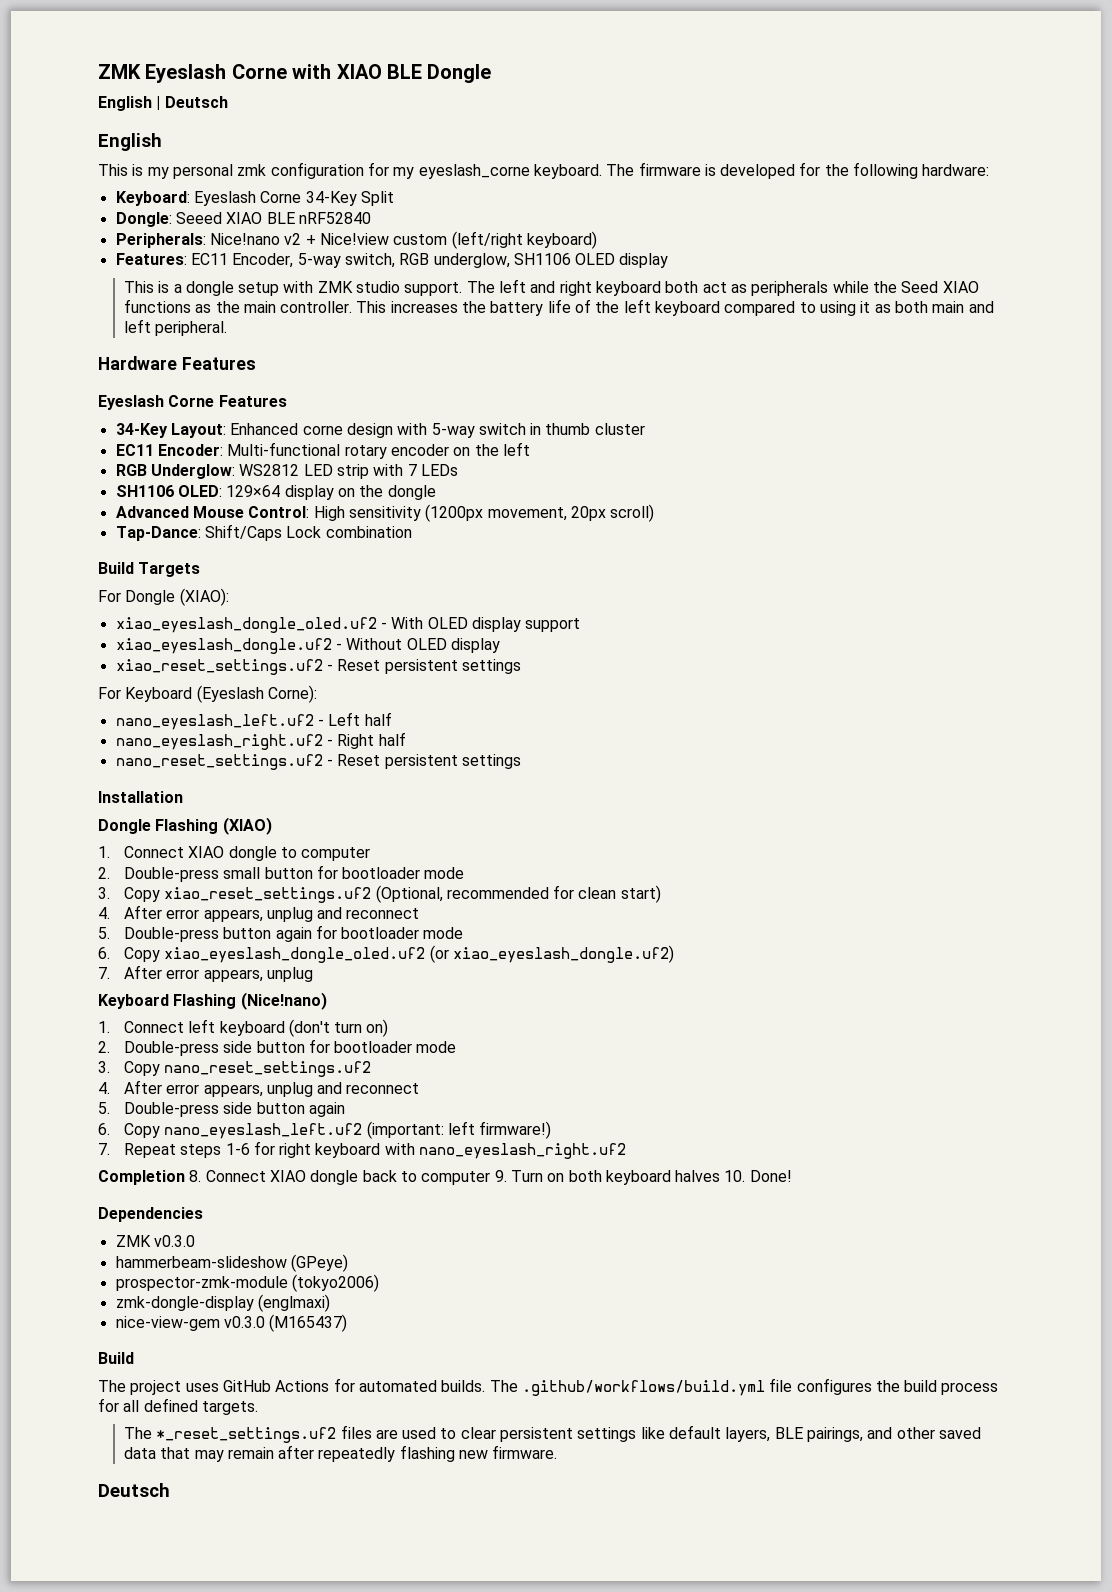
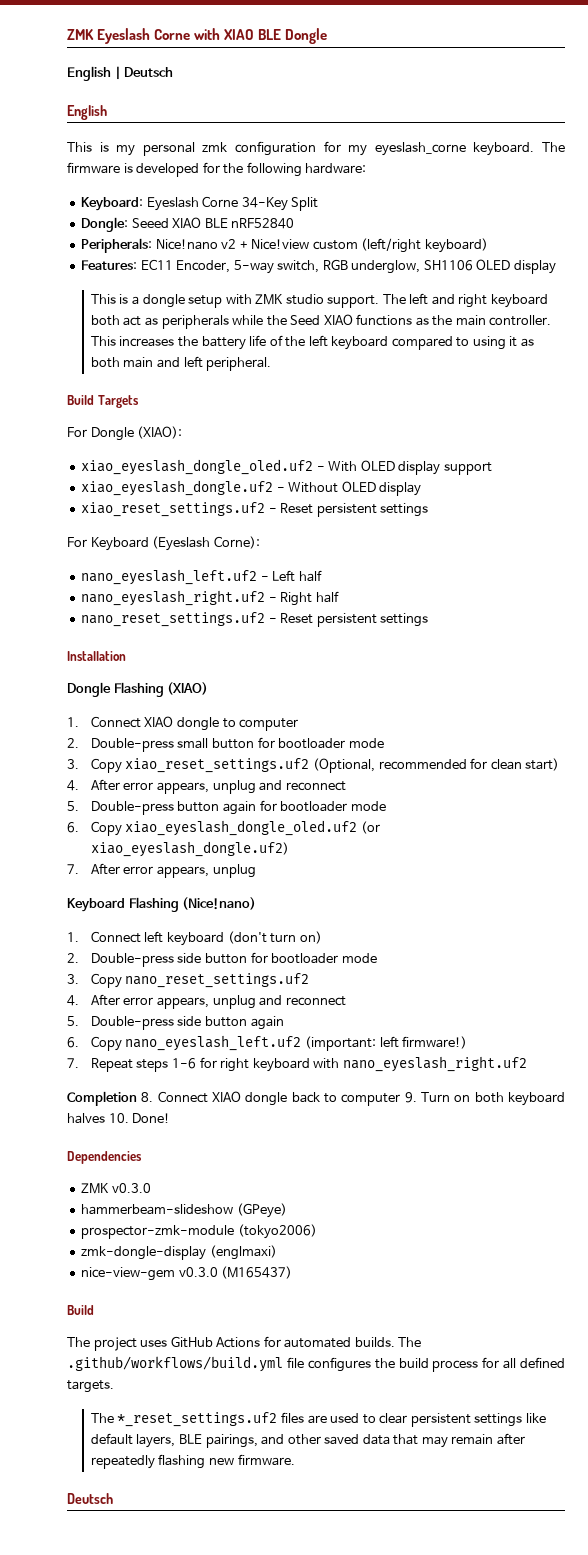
- Hardware Features
- Eyeslash Corne Features
- 34-Key Layout: Enhanced corne design with 5-way switch in thumb cluster
- EC11 Encoder: Multi-functional rotary encoder on the left
- RGB Underglow: WS2812 LED strip with 7 LEDs
- SH1106 OLED: 129×64 display on the dongle
- Advanced Mouse Control: High sensitivity (1200px movement, 20px scroll)
- Tap-Dance: Shift/Caps Lock combination

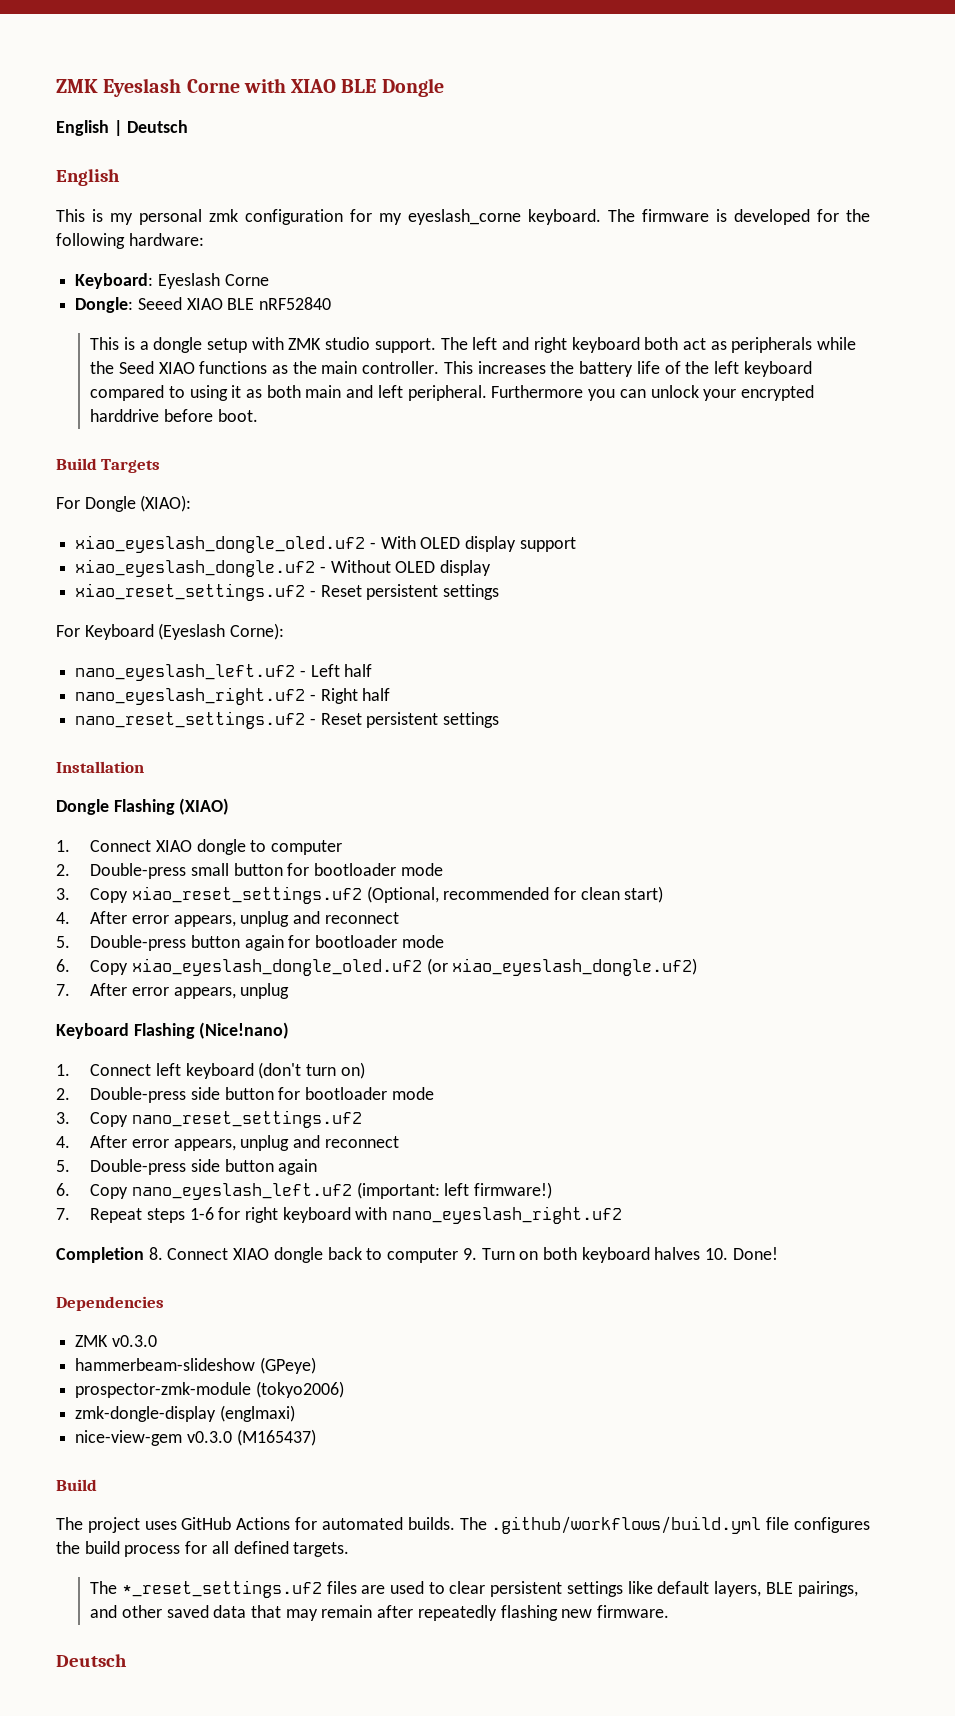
- Keyboard: Eyeslash Corne 34-Key Split
+ Keyboard: Eyeslash Corne
- Peripherals: Nice!nano v2 + Nice!view custom (left/right keyboard)
- Features: EC11 Encoder, 5-way switch, RGB underglow, SH1106 OLED display
+ Furthermore you can unlock your encrypted harddrive before boot.

